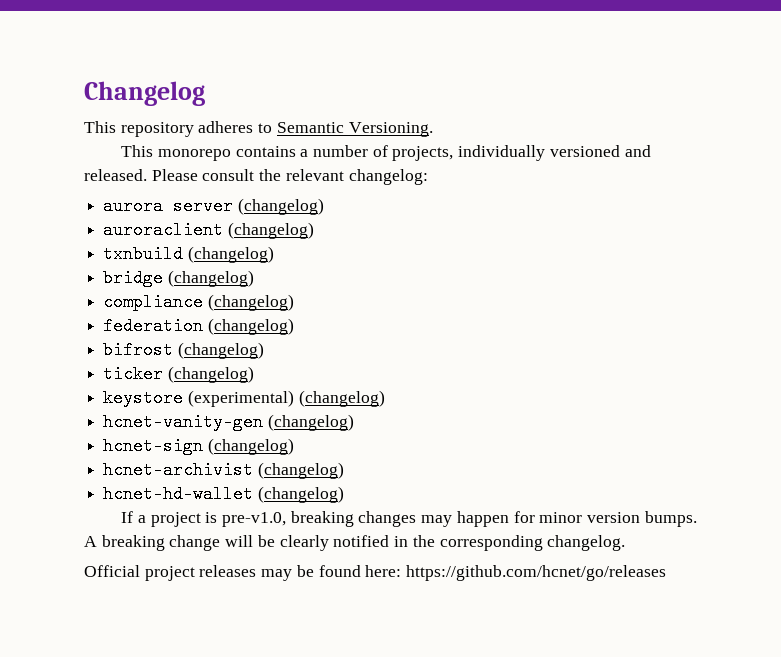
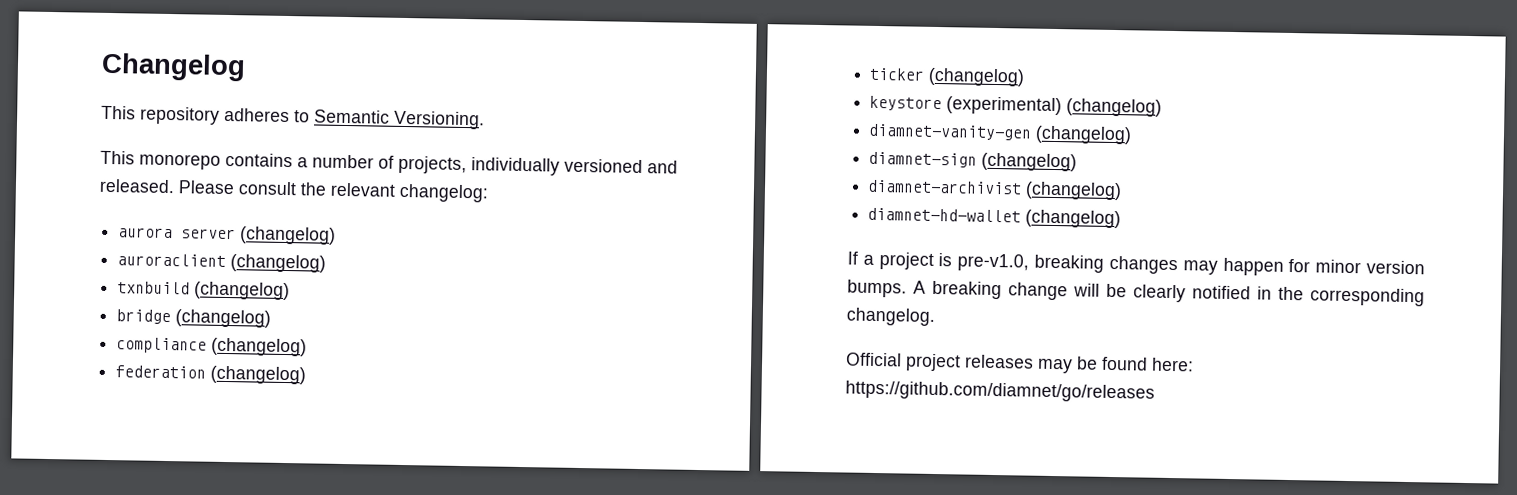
- bifrost (changelog)
- hcnet-vanity-gen (changelog)
- hcnet-sign (changelog)
- hcnet-archivist (changelog)
- hcnet-hd-wallet (changelog)
+ diamnet-vanity-gen (changelog)
+ diamnet-sign (changelog)
+ diamnet-archivist (changelog)
+ diamnet-hd-wallet (changelog)
- Official project releases may be found here: https://github.com/hcnet/go/releases
+ Official project releases may be found here: https://github.com/diamnet/go/releases

